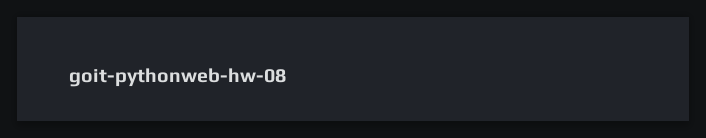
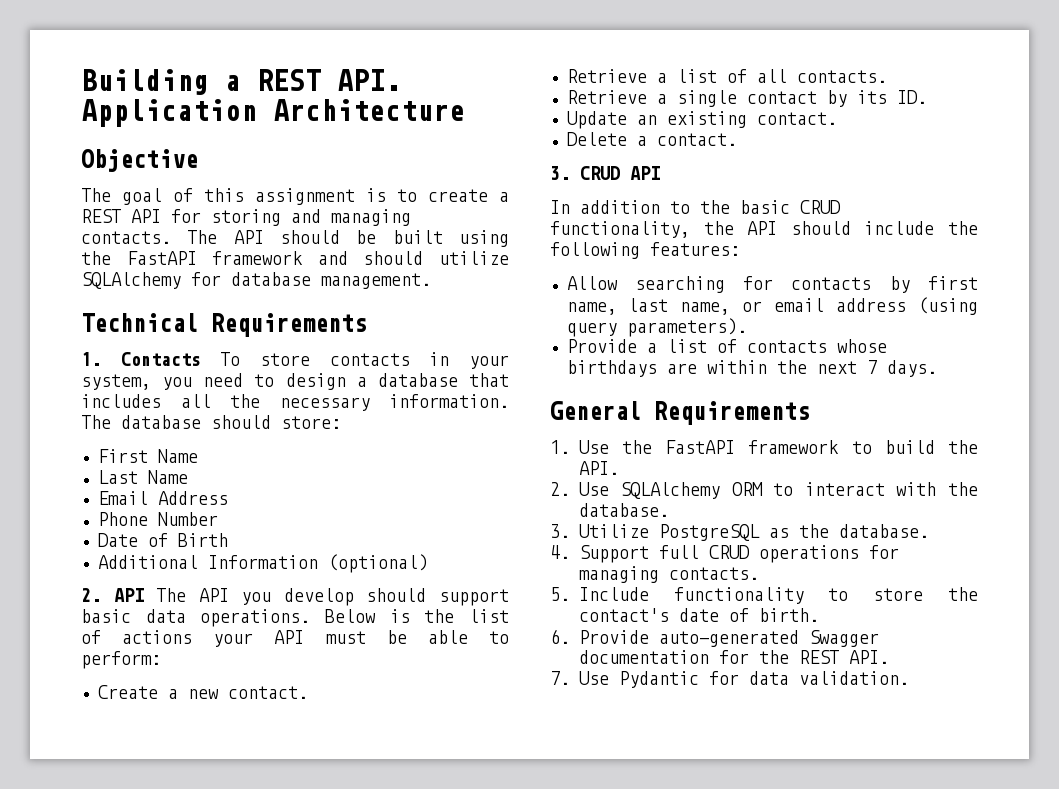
- goit-pythonweb-hw-08
+ Building a REST API. Application Architecture
+ Objective
+ The goal of this assignment is to create a REST API for storing and managing contacts. The API should be built using the FastAPI framework and should utilize SQLAlchemy for database management.
+ Technical Requirements
+ 1. Contacts To store contacts in your system, you need to design a database that includes all the necessary information. The database should store:
+ First Name
+ Last Name
+ Email Address
+ Phone Number
+ Date of Birth
+ Additional Information (optional)
+ 2. API The API you develop should support basic data operations. Below is the list of actions your API must be able to perform:
+ Create a new contact.
+ Retrieve a list of all contacts.
+ Retrieve a single contact by its ID.
+ Update an existing contact.
+ Delete a contact.
+ 3. CRUD API
+ In addition to the basic CRUD functionality, the API should include the following features:
+ Allow searching for contacts by first name, last name, or email address (using query parameters).
+ Provide a list of contacts whose birthdays are within the next 7 days.
+ General Requirements
+ 1. Use the FastAPI framework to build the API.
+ 2. Use SQLAlchemy ORM to interact with the database.
+ 3. Utilize PostgreSQL as the database.
+ 4. Support full CRUD operations for managing contacts.
+ 5. Include functionality to store the contact's date of birth.
+ 6. Provide auto-generated Swagger documentation for the REST API.
+ 7. Use Pydantic for data validation.

